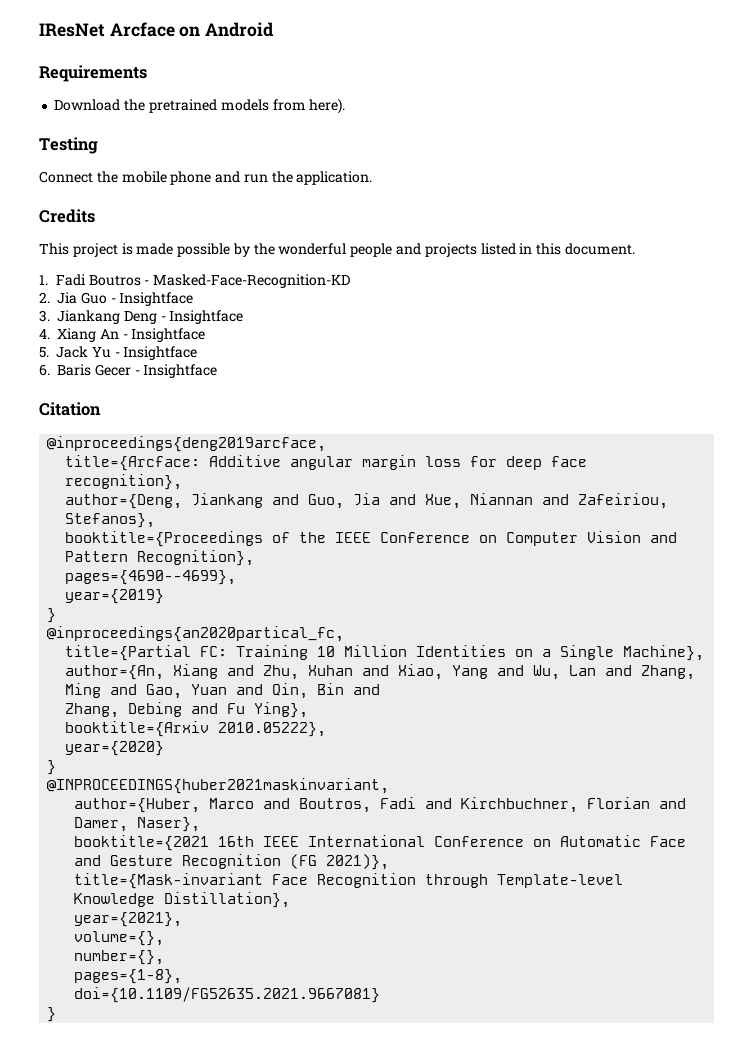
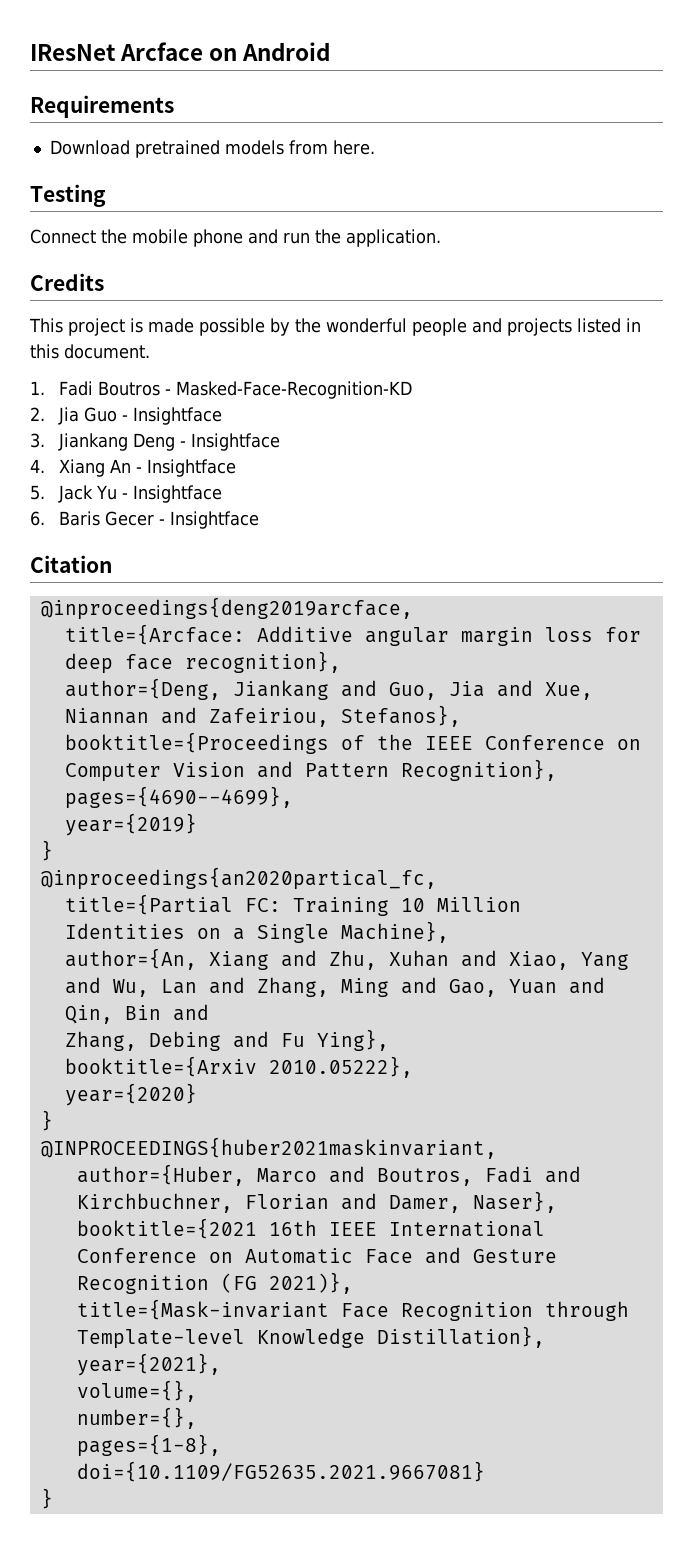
- Download the pretrained models from here).
+ Download pretrained models from here.

